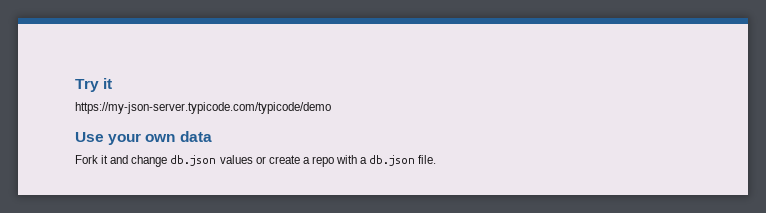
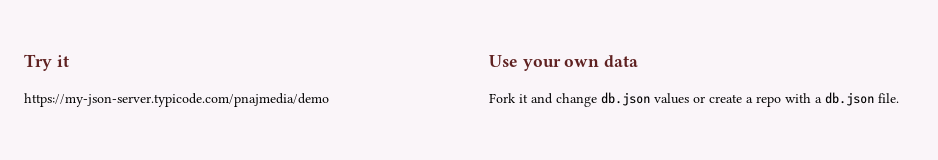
- https://my-json-server.typicode.com/typicode/demo
+ https://my-json-server.typicode.com/pnajmedia/demo

